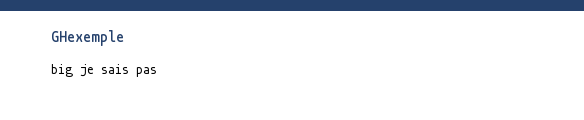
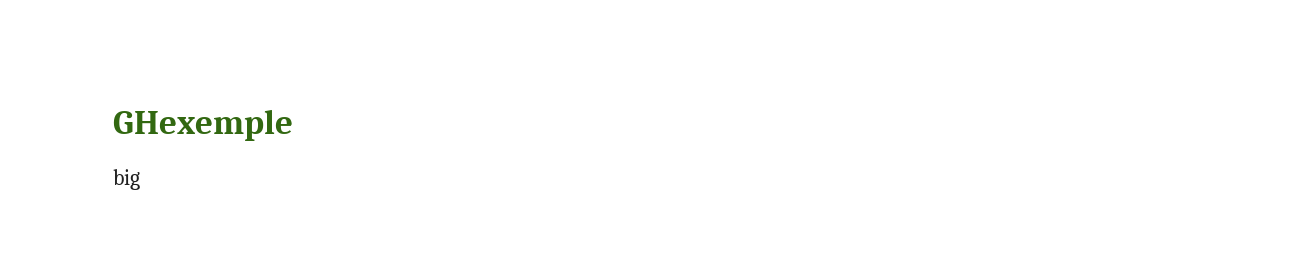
- big je sais pas
+ big

